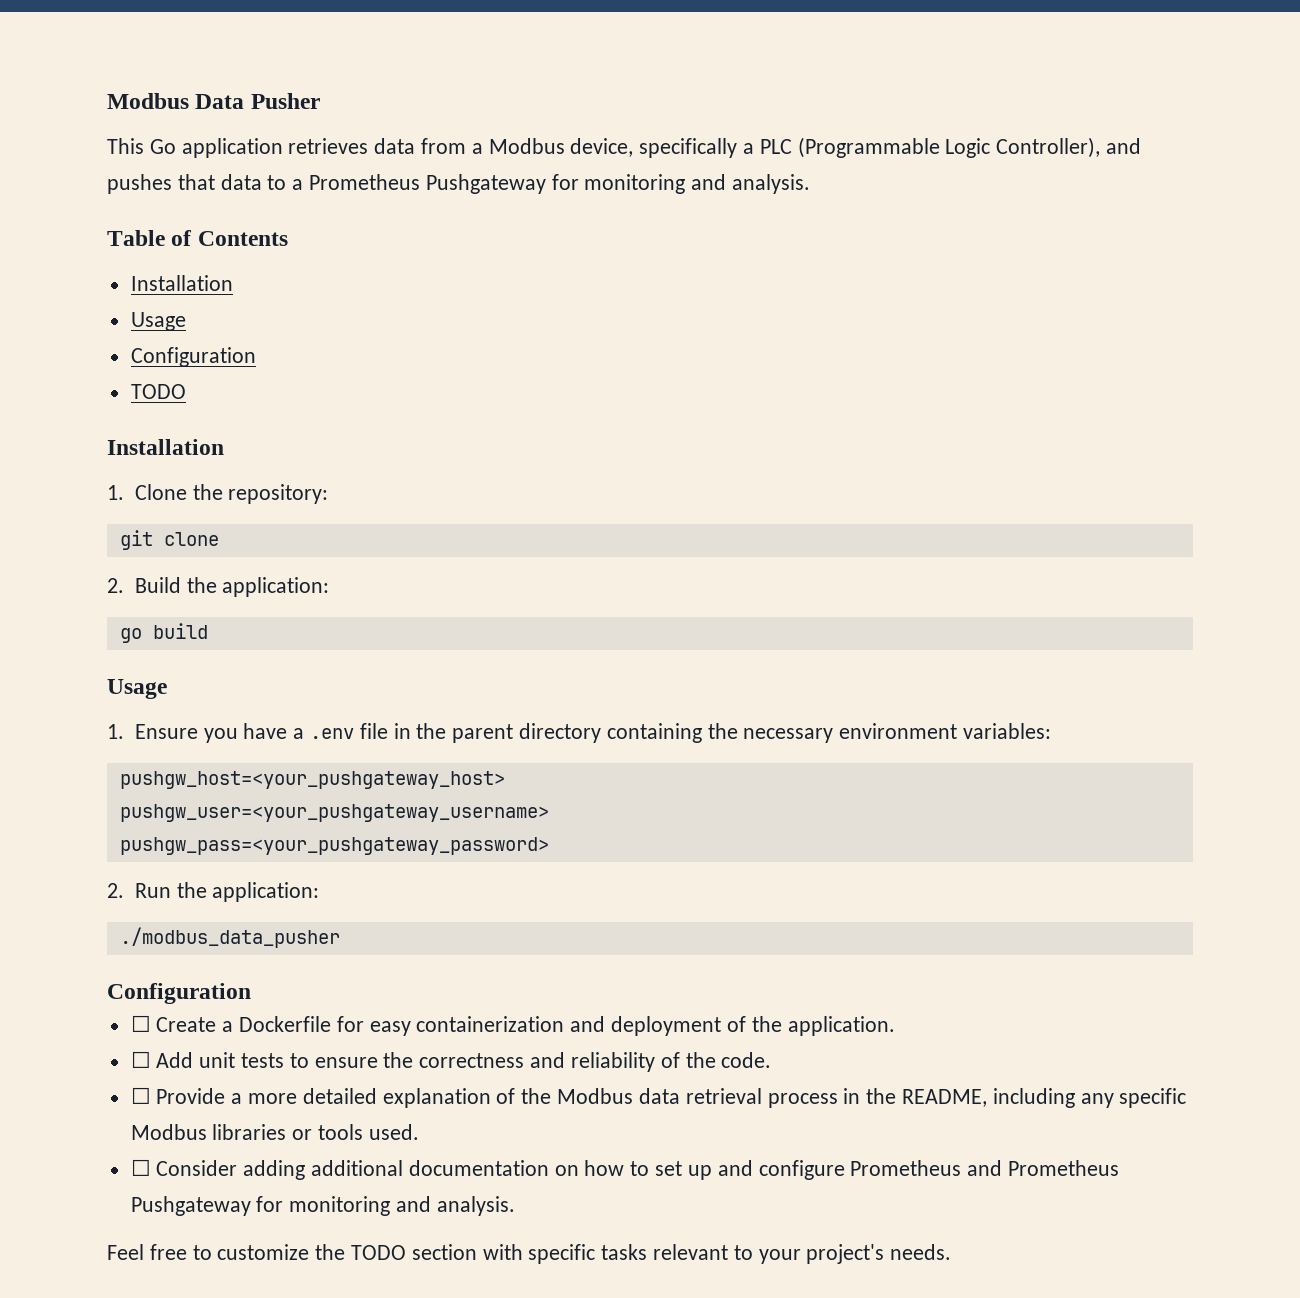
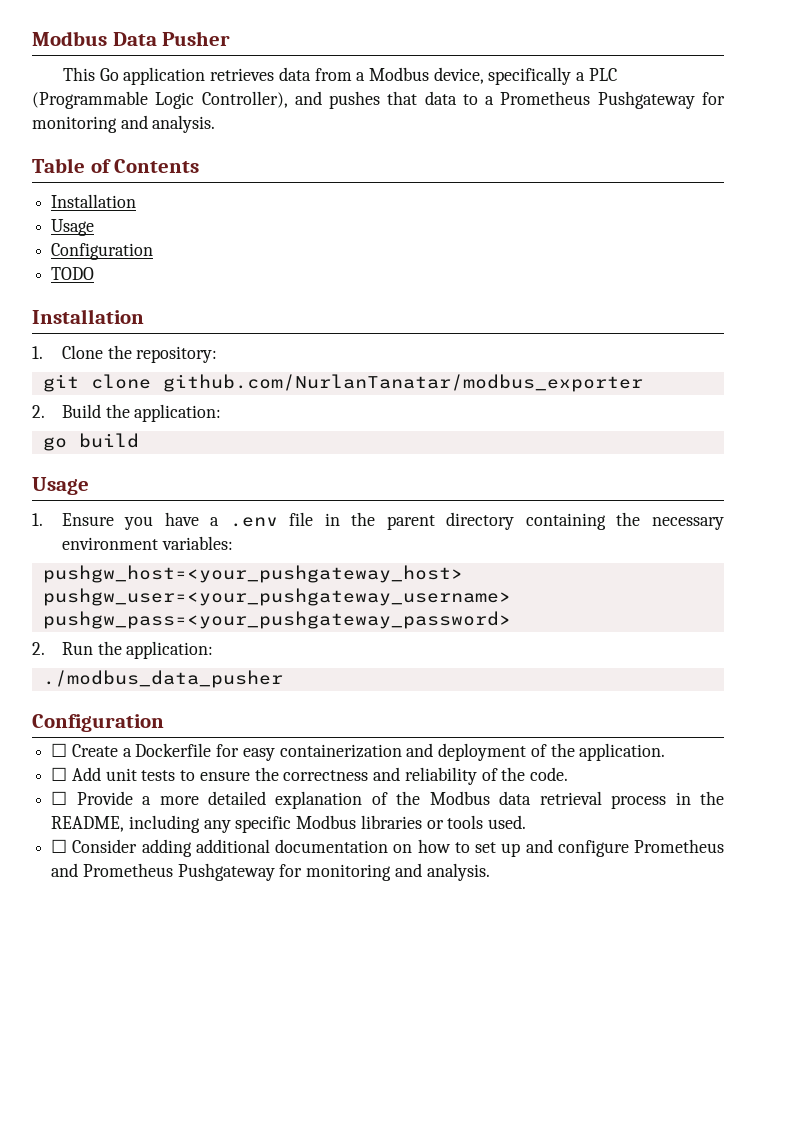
- git clone
+ git clone github.com/NurlanTanatar/modbus_exporter
- Feel free to customize the TODO section with specific tasks relevant to your project's needs.

